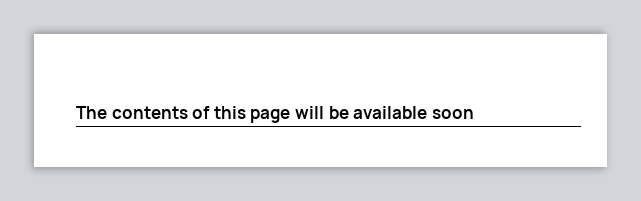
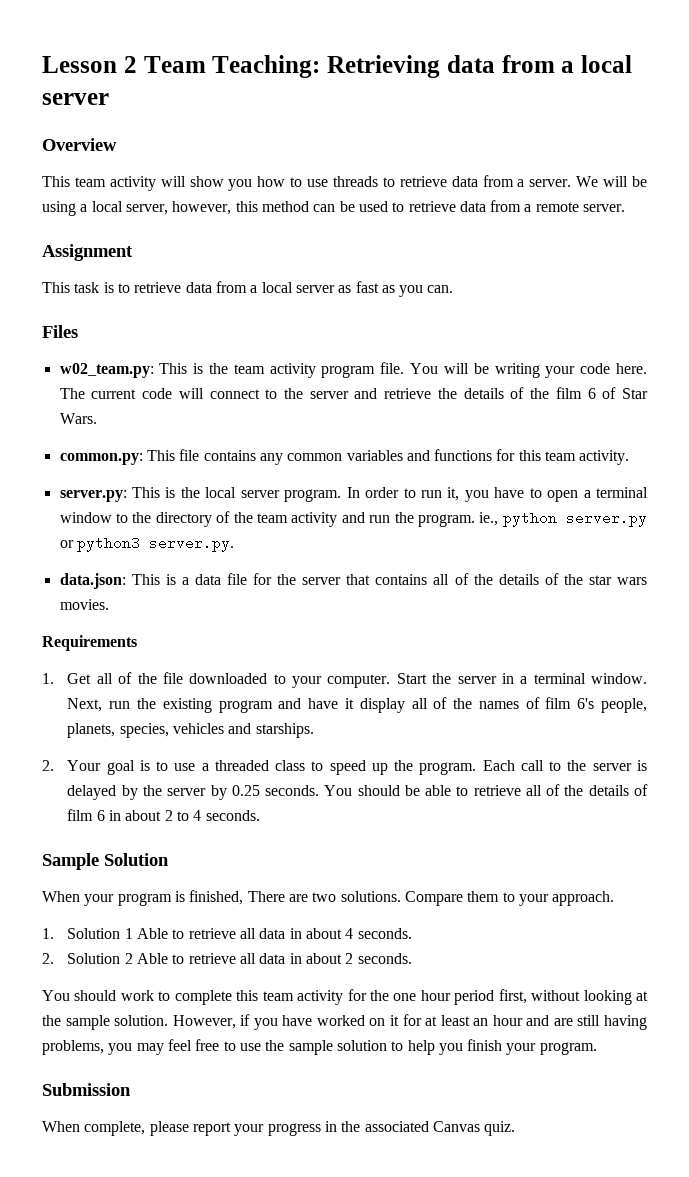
- The contents of this page will be available soon
+ Lesson 2 Team Teaching: Retrieving data from a local server
+ Overview
+ This team activity will show you how to use threads to retrieve data from a server. We will be using a local server, however, this method can be used to retrieve data from a remote server.
+ Assignment
+ This task is to retrieve data from a local server as fast as you can.
+ Files
+ w02_team.py: This is the team activity program file. You will be writing your code here. The current code will connect to the server and retrieve the details of the film 6 of Star Wars.
+ common.py: This file contains any common variables and functions for this team activity.
+ server.py: This is the local server program. In order to run it, you have to open a terminal window to the directory of the team activity and run the program. ie., python server.py or python3 server.py.
+ data.json: This is a data file for the server that contains all of the details of the star wars movies.
+ Requirements
+ 1. Get all of the file downloaded to your computer. Start the server in a terminal window. Next, run the existing program and have it display all of the names of film 6's people, planets, species, vehicles and starships.
+ 2. Your goal is to use a threaded class to speed up the program. Each call to the server is delayed by the server by 0.25 seconds. You should be able to retrieve all of the details of film 6 in about 2 to 4 seconds.
+ Sample Solution
+ When your program is finished, There are two solutions. Compare them to your approach.
+ 1. Solution 1 Able to retrieve all data in about 4 seconds.
+ 2. Solution 2 Able to retrieve all data in about 2 seconds.
+ You should work to complete this team activity for the one hour period first, without looking at the sample solution. However, if you have worked on it for at least an hour and are still having problems, you may feel free to use the sample solution to help you finish your program.
+ Submission
+ When complete, please report your progress in the associated Canvas quiz.

